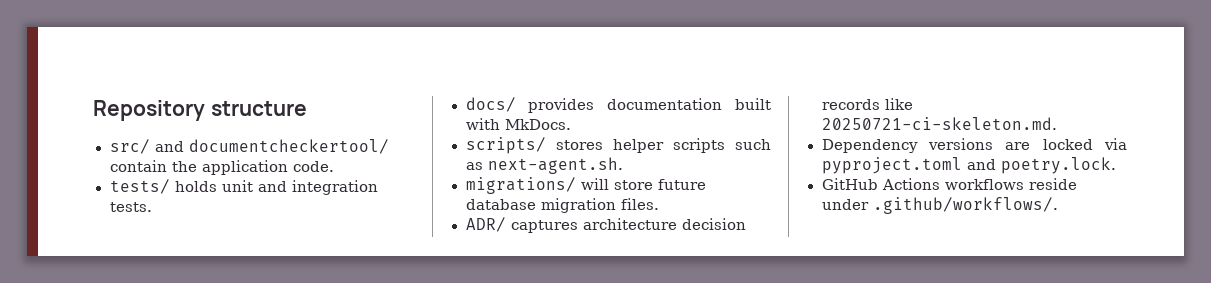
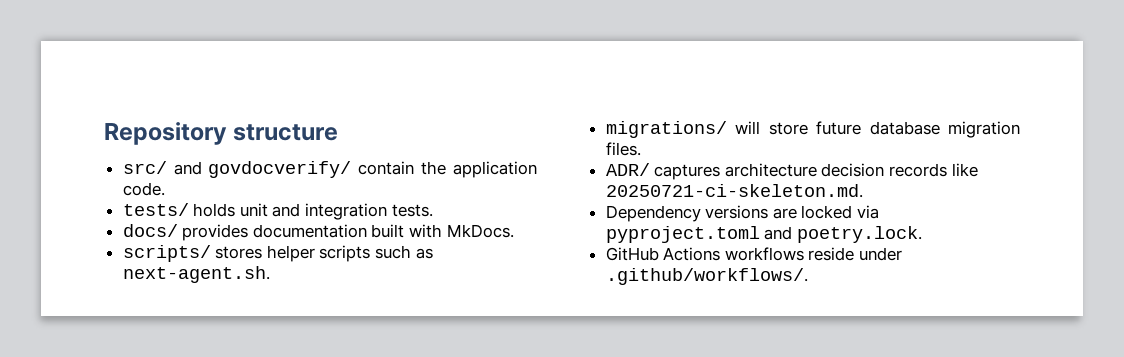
- src/ and documentcheckertool/ contain the application code.
+ src/ and govdocverify/ contain the application code.

